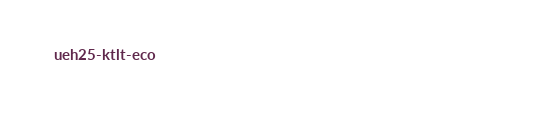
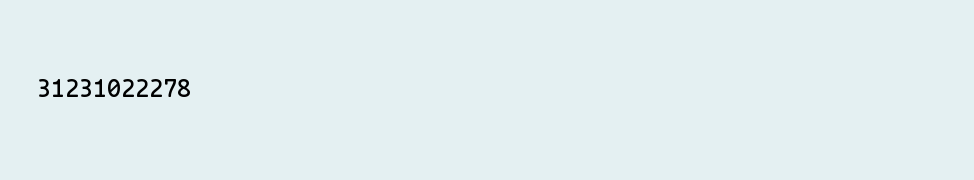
- ueh25-ktlt-eco
+ 31231022278

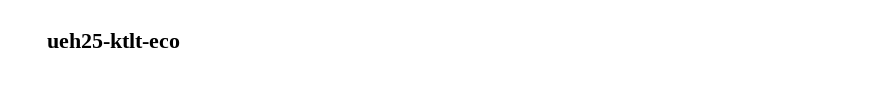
- 31231022278
+ ueh25-ktlt-eco

